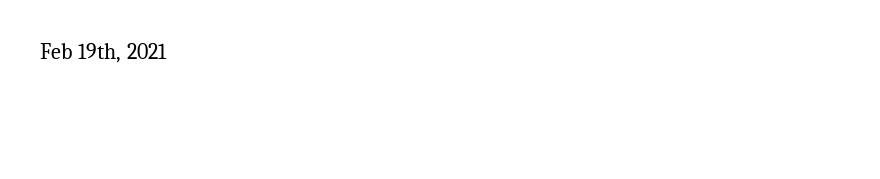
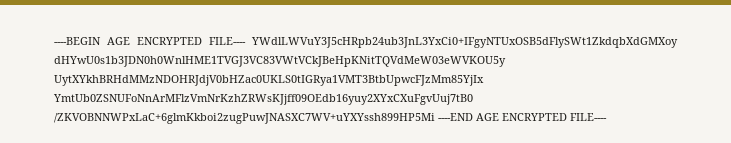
- Feb 19th, 2021
+ ----BEGIN AGE ENCRYPTED FILE---- YWdlLWVuY3J5cHRpb24ub3JnL3YxCi0+IFgyNTUxOSB5dFlySWt1ZkdqbXdGMXoy dHYwU0s1b3JDN0h0WnlHME1TVGJ3VC83VWtVCkJBeHpKNitTQVdMeW03eWVKOU5y UytXYkhBRHdMMzNDOHRJdjV0bHZac0UKLS0tIGRya1VMT3BtbUpwcFJzMm85YjIx YmtUb0ZSNUFoNnArMFlzVmNrKzhZRWsKJjff09OEdb16yuy2XYxCXuFgvUuj7tB0 /ZKVOBNNWPxLaC+6glmKkboi2zugPuwJNASXC7WV+uYXYssh899HP5Mi ----END AGE ENCRYPTED FILE----

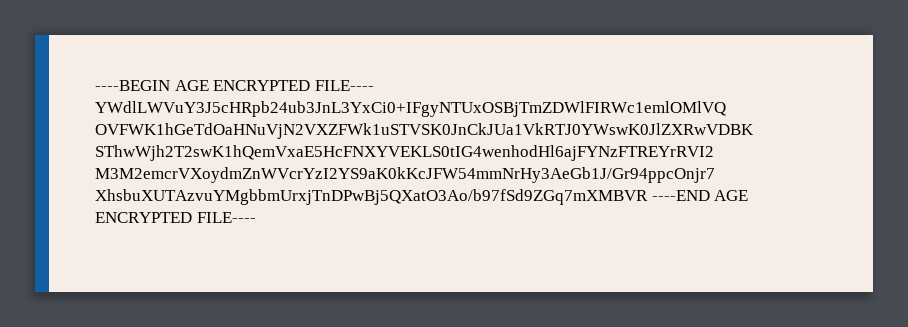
- ----BEGIN AGE ENCRYPTED FILE---- YWdlLWVuY3J5cHRpb24ub3JnL3YxCi0+IFgyNTUxOSB5dFlySWt1ZkdqbXdGMXoy dHYwU0s1b3JDN0h0WnlHME1TVGJ3VC83VWtVCkJBeHpKNitTQVdMeW03eWVKOU5y UytXYkhBRHdMMzNDOHRJdjV0bHZac0UKLS0tIGRya1VMT3BtbUpwcFJzMm85YjIx YmtUb0ZSNUFoNnArMFlzVmNrKzhZRWsKJjff09OEdb16yuy2XYxCXuFgvUuj7tB0 /ZKVOBNNWPxLaC+6glmKkboi2zugPuwJNASXC7WV+uYXYssh899HP5Mi ----END AGE ENCRYPTED FILE----
+ ----BEGIN AGE ENCRYPTED FILE---- YWdlLWVuY3J5cHRpb24ub3JnL3YxCi0+IFgyNTUxOSBjTmZDWlFIRWc1emlOMlVQ OVFWK1hGeTdOaHNuVjN2VXZFWk1uSTVSK0JnCkJUa1VkRTJ0YWswK0JlZXRwVDBK SThwWjh2T2swK1hQemVxaE5HcFNXYVEKLS0tIG4wenhodHl6ajFYNzFTREYrRVI2 M3M2emcrVXoydmZnWVcrYzI2YS9aK0kKcJFW54mmNrHy3AeGb1J/Gr94ppcOnjr7 XhsbuXUTAzvuYMgbbmUrxjTnDPwBj5QXatO3Ao/b97fSd9ZGq7mXMBVR ----END AGE ENCRYPTED FILE----

